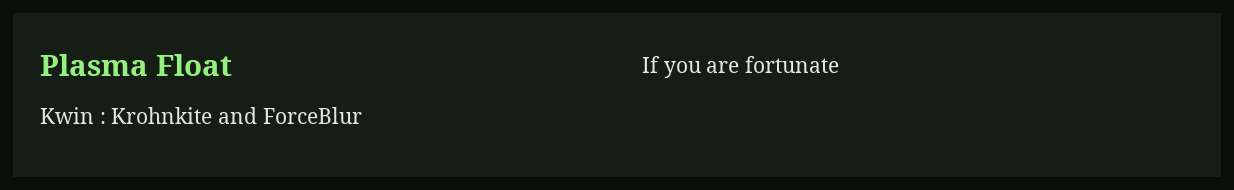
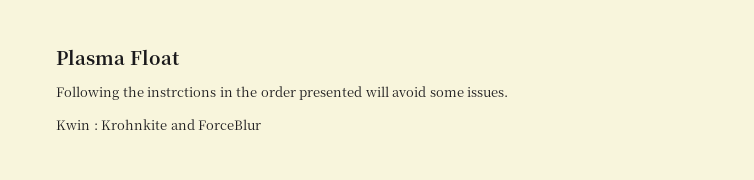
+ Following the instrctions in the order presented will avoid some issues.
- If you are fortunate

